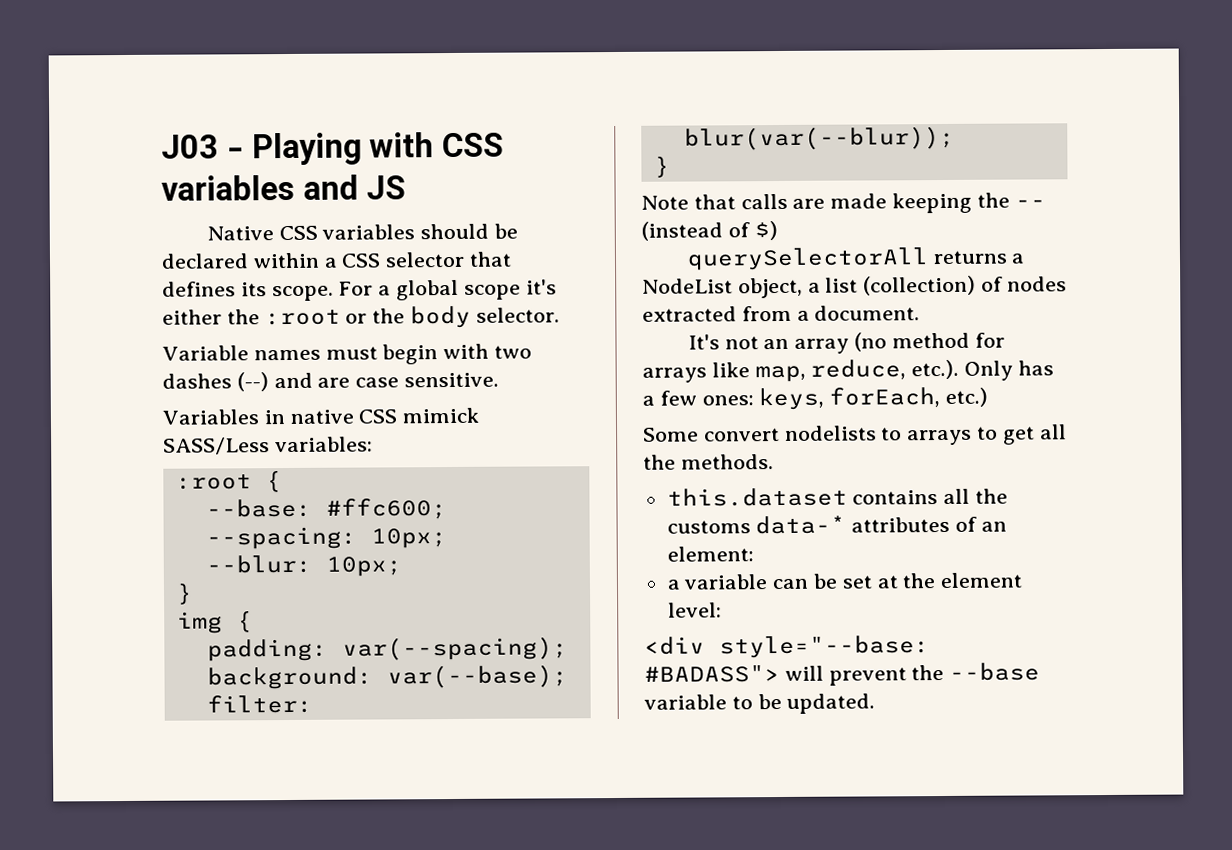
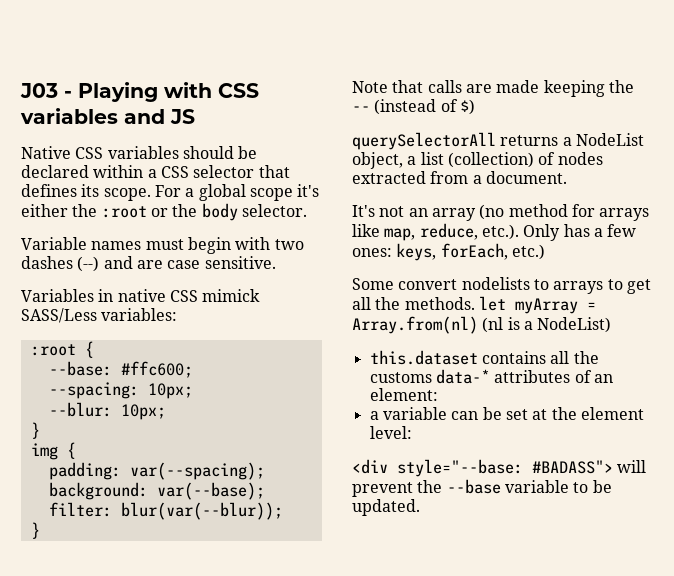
- Some convert nodelists to arrays to get all the methods.
+ Some convert nodelists to arrays to get all the methods. let myArray = Array.from(nl) (nl is a NodeList)

